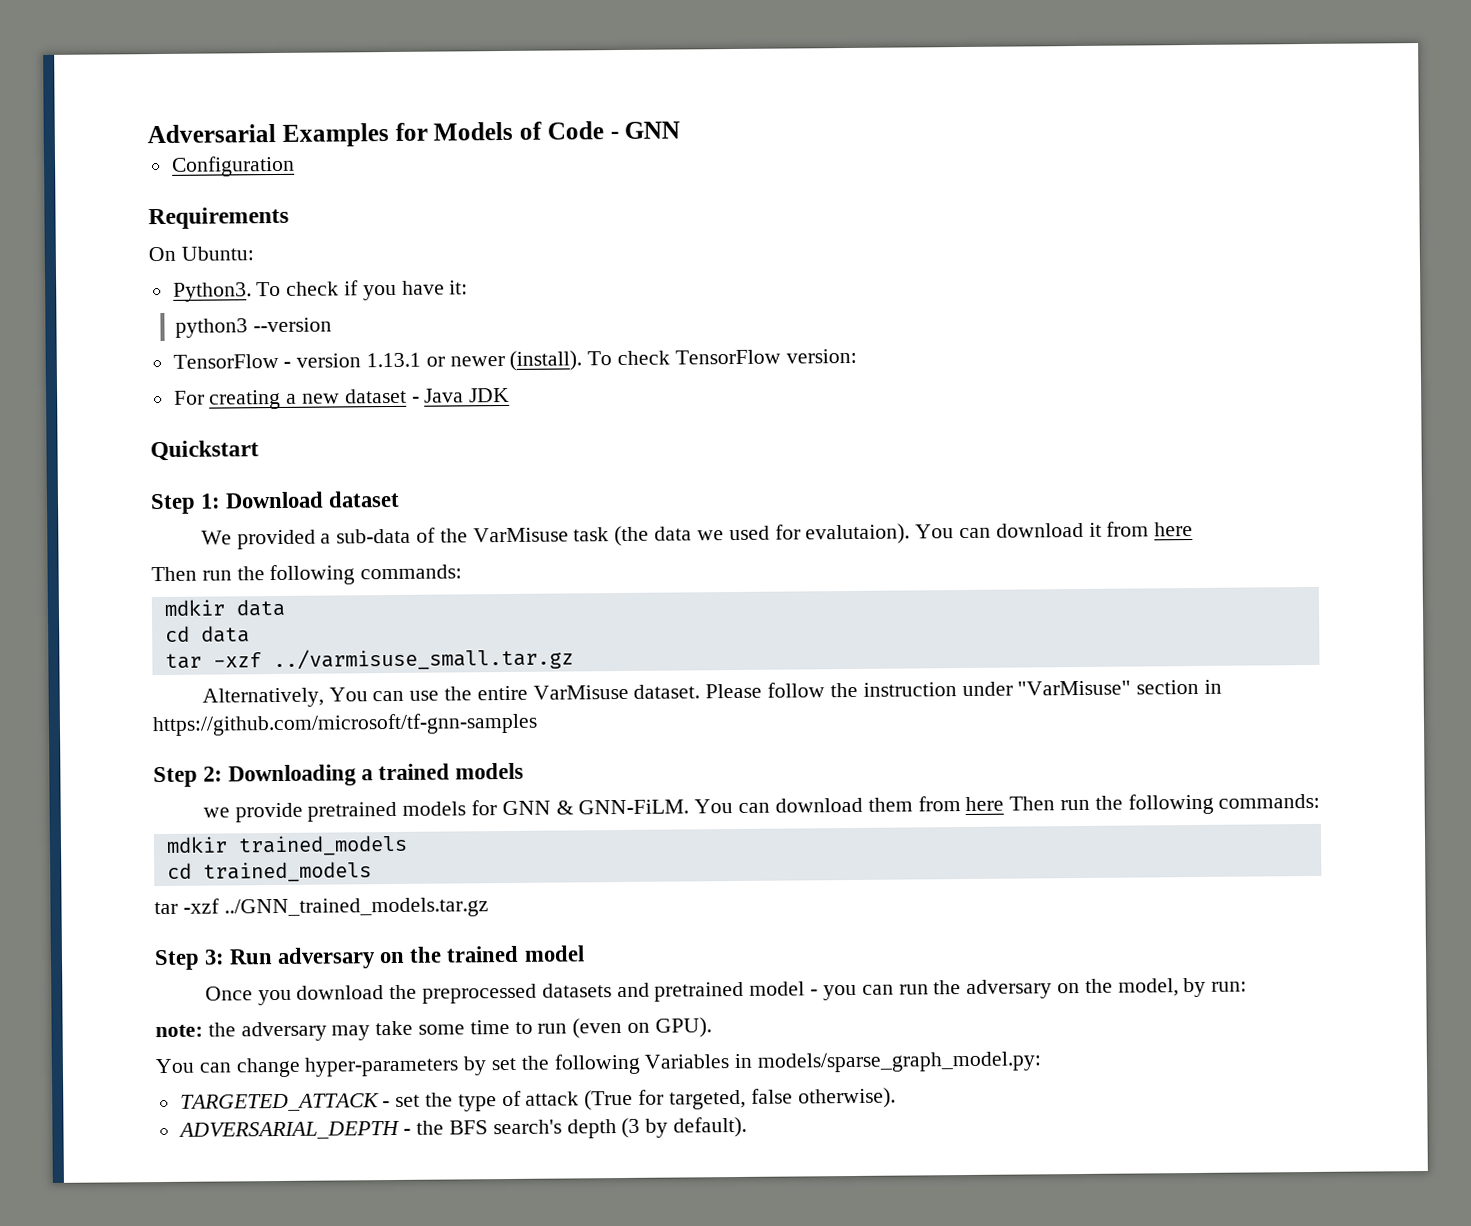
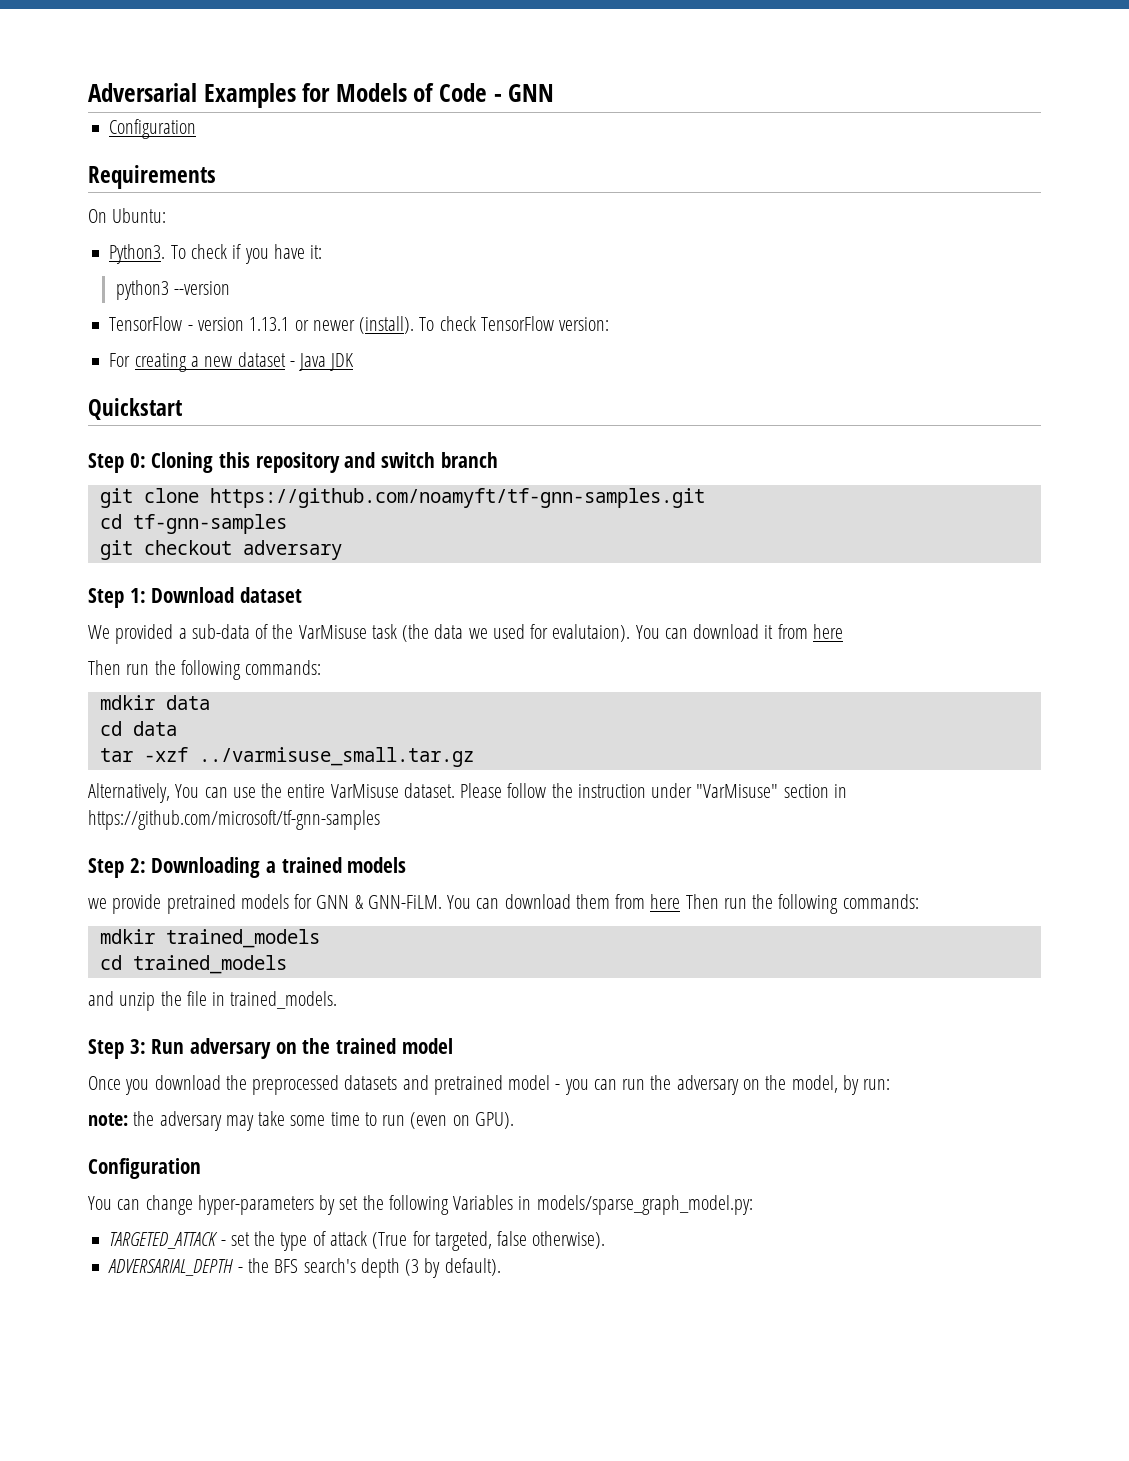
+ Step 0: Cloning this repository and switch branch
+ git clone https://github.com/noamyft/tf-gnn-samples.git
+ cd tf-gnn-samples
+ git checkout adversary
- tar -xzf ../GNN_trained_models.tar.gz
+ and unzip the file in trained_models.
  note: the adversary may take some time to run (even on GPU).
+ Configuration

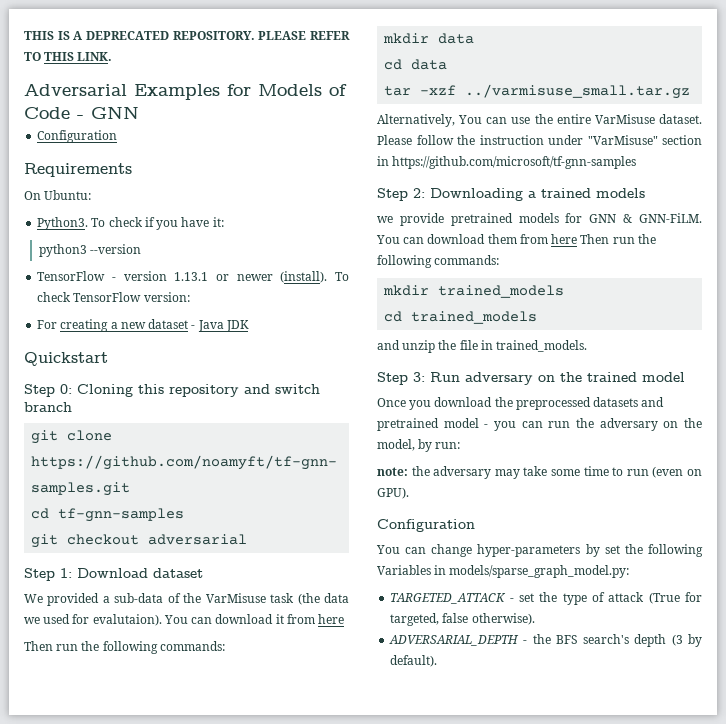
+ THIS IS A DEPRECATED REPOSITORY. PLEASE REFER TO THIS LINK.
- git checkout adversary
+ git checkout adversarial
- mdkir data
+ mkdir data
- mdkir trained_models
+ mkdir trained_models

